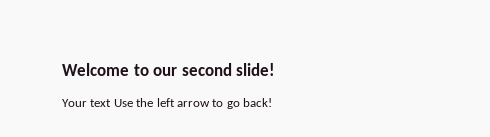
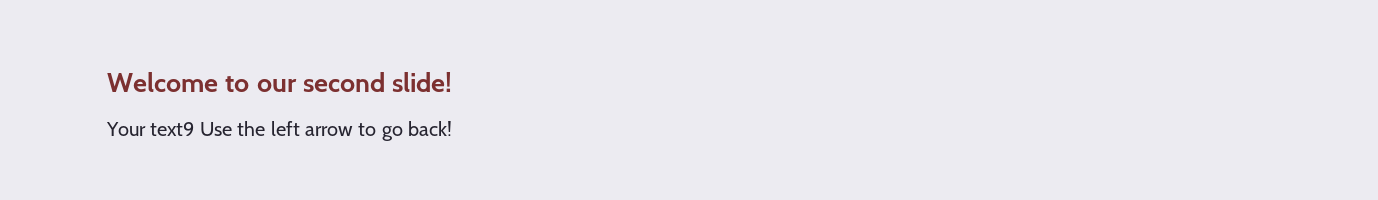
- Your text Use the left arrow to go back!
+ Your text9 Use the left arrow to go back!

